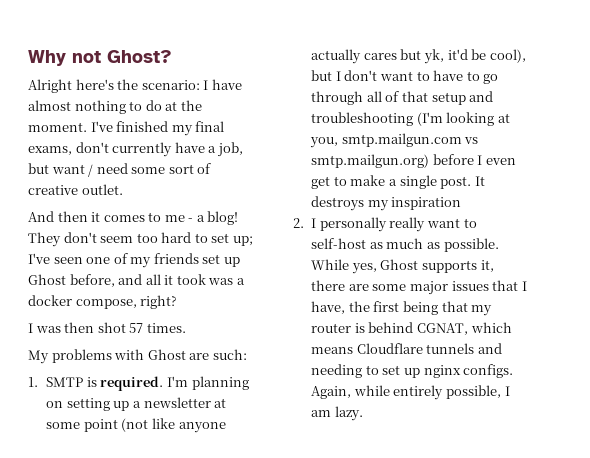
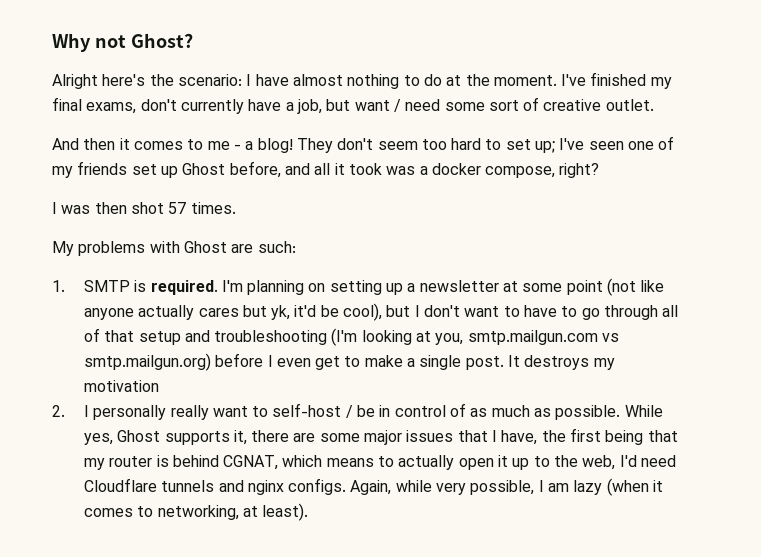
- It destroys my inspiration
+ It destroys my motivation
- 2. I personally really want to self-host as much as possible.
+ 2. I personally really want to self-host / be in control of as much as possible.
- While yes, Ghost supports it, there are some major issues that I have, the first being that my router is behind CGNAT, which means Cloudflare tunnels and needing to set up nginx configs.
+ While yes, Ghost supports it, there are some major issues that I have, the first being that my router is behind CGNAT, which means to actually open it up to the web, I'd need Cloudflare tunnels and nginx configs.
- Again, while entirely possible, I am lazy.
+ Again, while very possible, I am lazy (when it comes to networking, at least).

